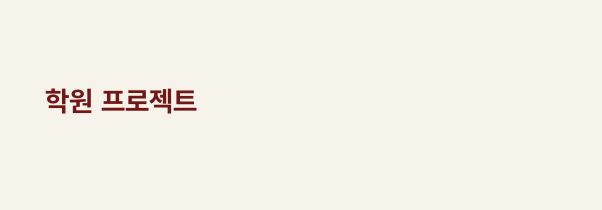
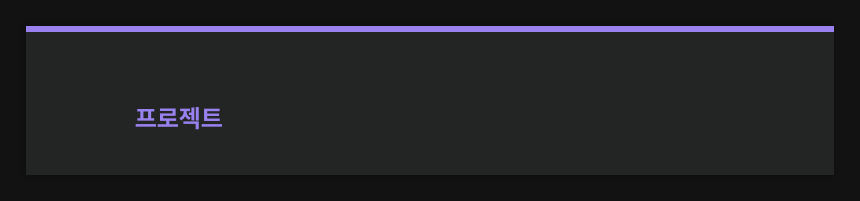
- 학원 프로젝트
+ 프로젝트

